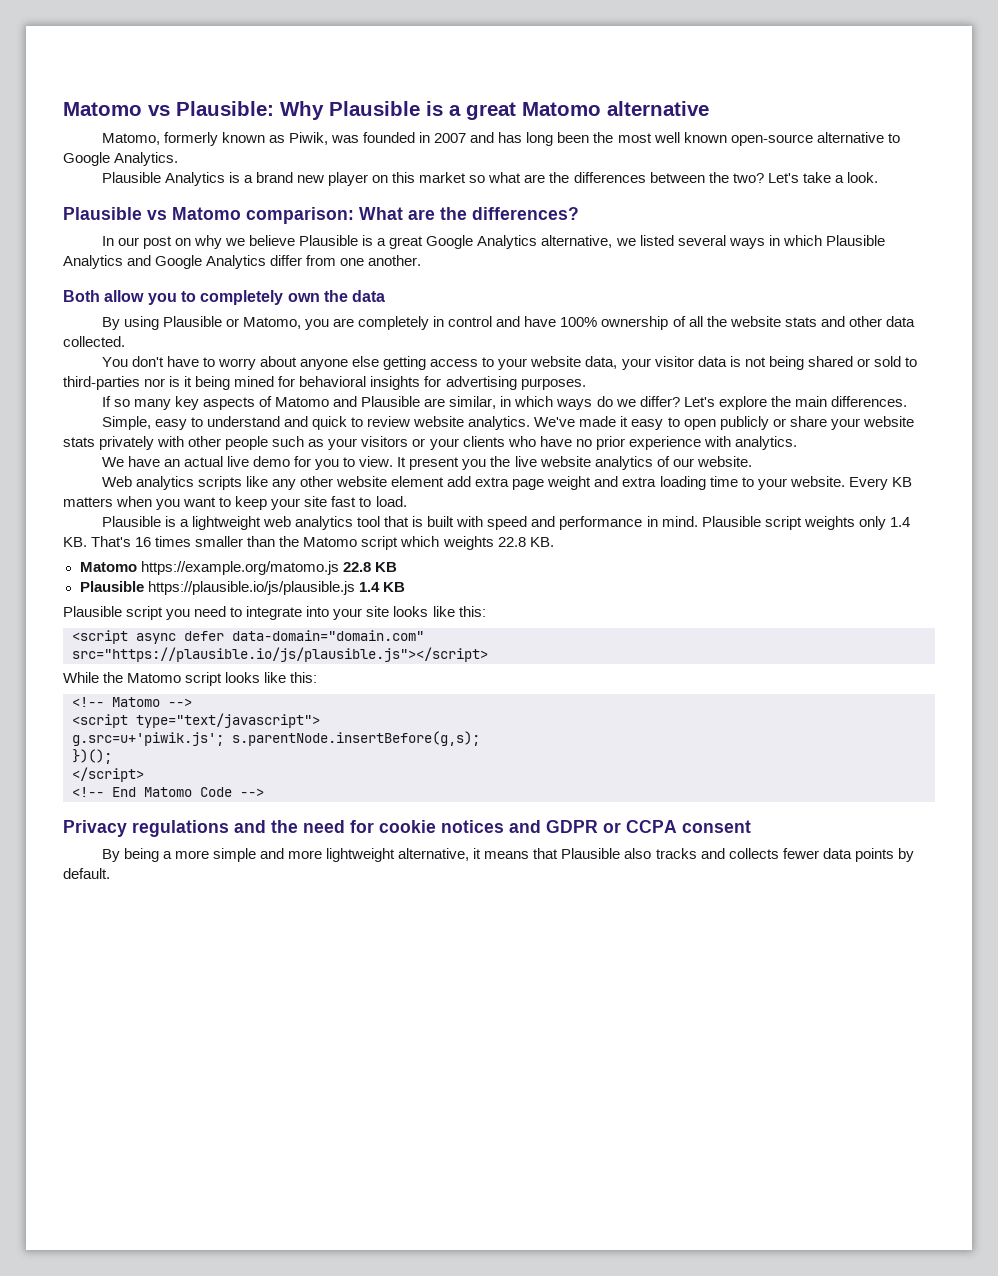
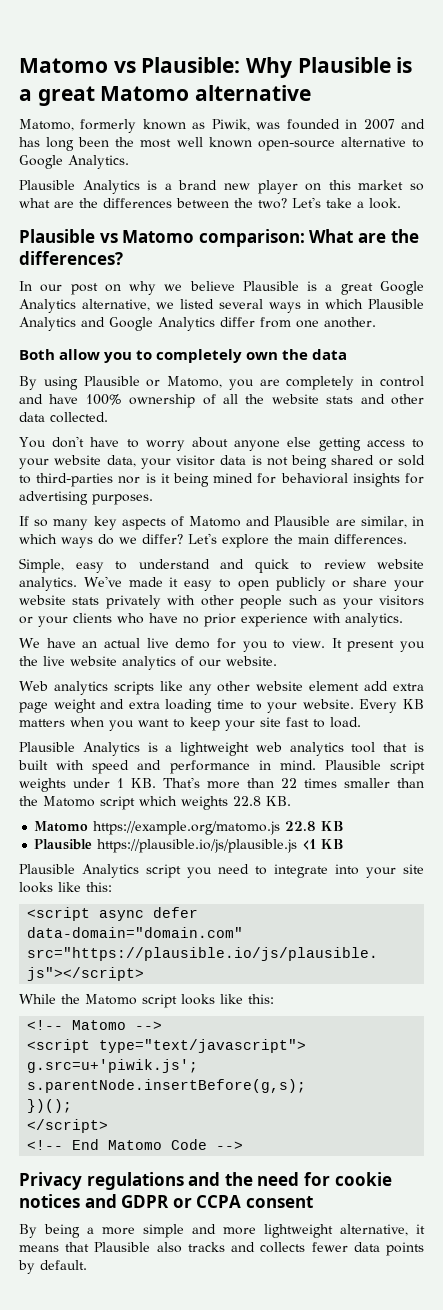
- Plausible is a lightweight web analytics tool that is built with speed and performance in mind.
+ Plausible Analytics is a lightweight web analytics tool that is built with speed and performance in mind.
- Plausible script weights only 1.4 KB. That's 16 times smaller than the Matomo script which weights 22.8 KB.
+ Plausible script weights under 1 KB. That's more than 22 times smaller than the Matomo script which weights 22.8 KB.
- Plausible https://plausible.io/js/plausible.js 1.4 KB
- Plausible script you need to integrate into your site looks like this:
+ Plausible https://plausible.io/js/plausible.js <1 KB
+ Plausible Analytics script you need to integrate into your site looks like this:

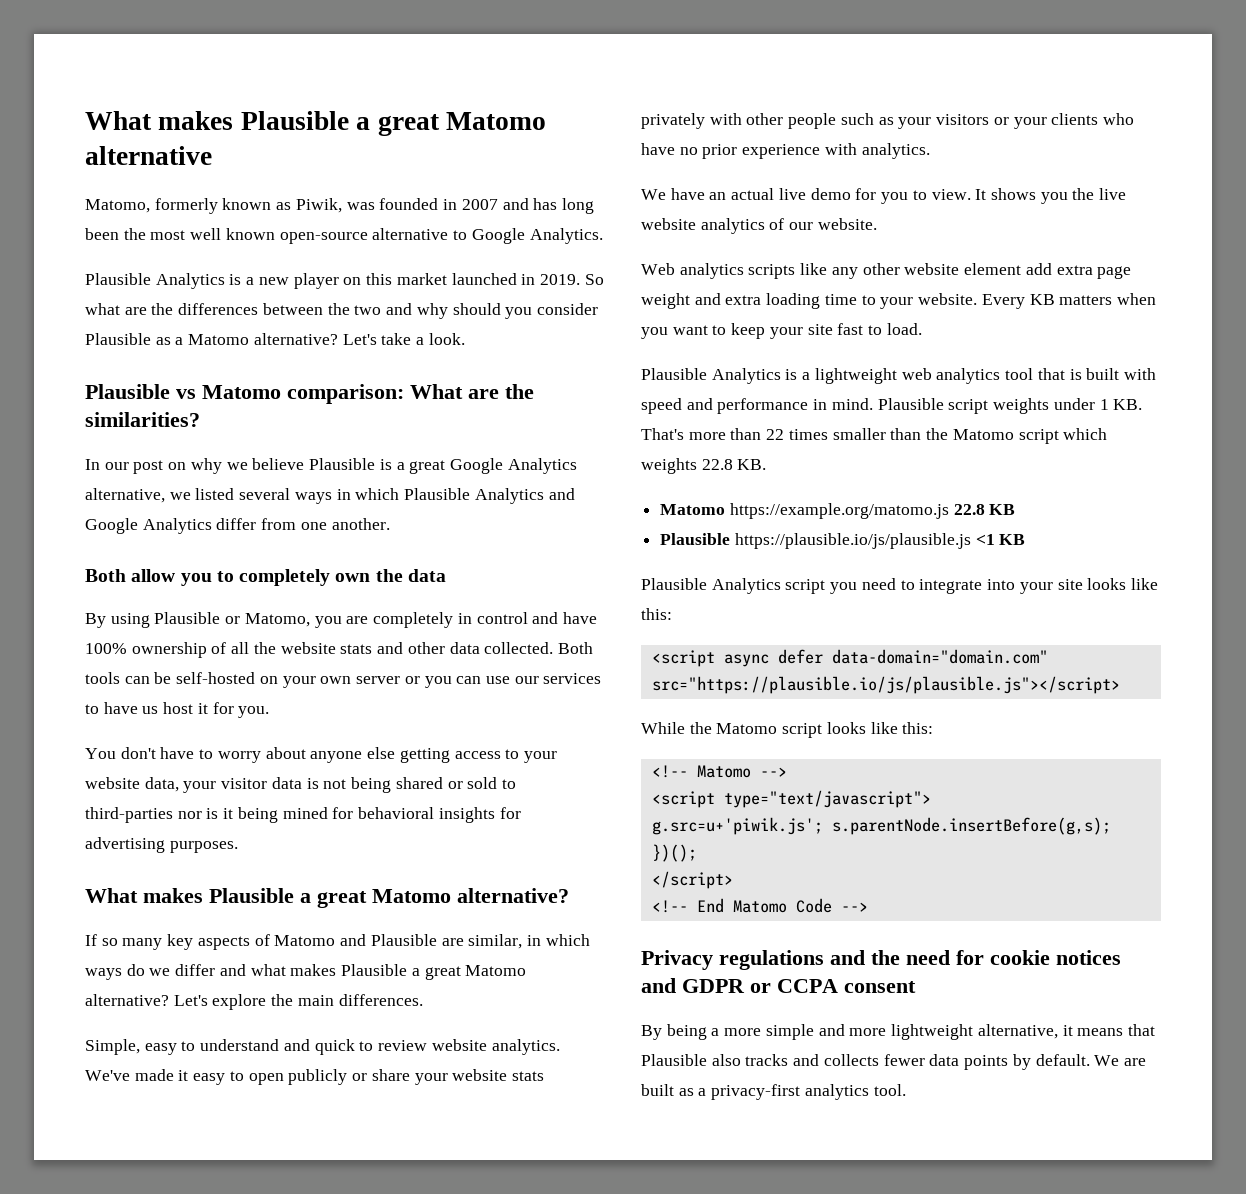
- Matomo vs Plausible: Why Plausible is a great Matomo alternative
+ What makes Plausible a great Matomo alternative
- Plausible Analytics is a brand new player on this market so what are the differences between the two?
+ Plausible Analytics is a new player on this market launched in 2019. So what are the differences between the two and why should you consider Plausible as a Matomo alternative?
- Plausible vs Matomo comparison: What are the differences?
+ Plausible vs Matomo comparison: What are the similarities?
+ Both tools can be self-hosted on your own server or you can use our services to have us host it for you.
+ What makes Plausible a great Matomo alternative?
- If so many key aspects of Matomo and Plausible are similar, in which ways do we differ?
+ If so many key aspects of Matomo and Plausible are similar, in which ways do we differ and what makes Plausible a great Matomo alternative?
- It present you the live website analytics of our website.
+ It shows you the live website analytics of our website.
+ We are built as a privacy-first analytics tool.

